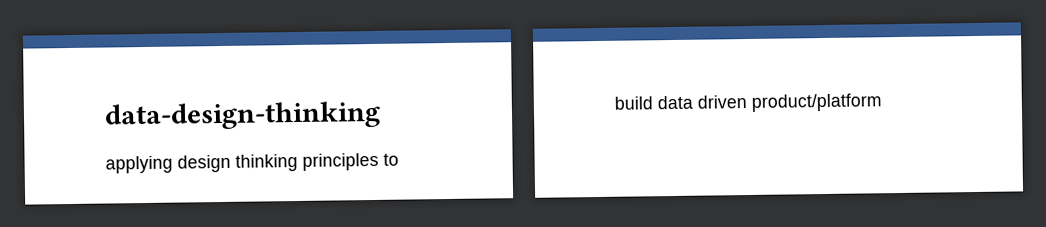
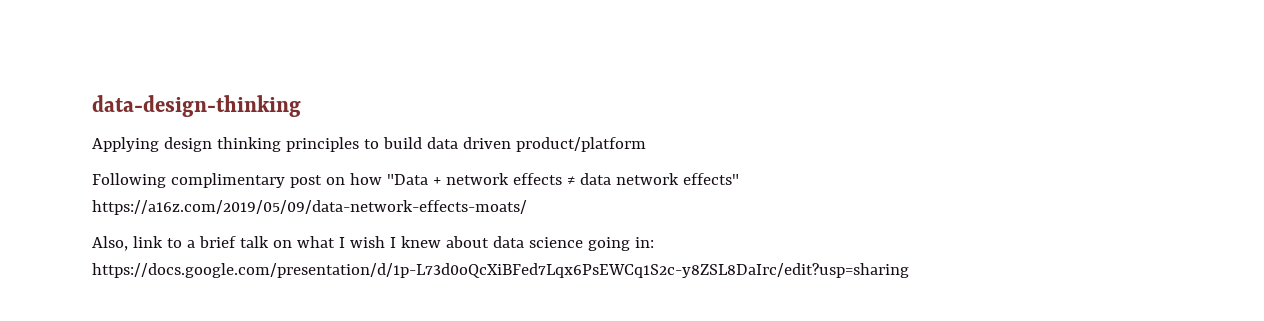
- applying design thinking principles to build data driven product/platform
+ Applying design thinking principles to build data driven product/platform
+ Following complimentary post on how "Data + network effects ≠ data network effects" https://a16z.com/2019/05/09/data-network-effects-moats/
+ Also, link to a brief talk on what I wish I knew about data science going in: https://docs.google.com/presentation/d/1p-L73d0oQcXiBFed7Lqx6PsEWCq1S2c-y8ZSL8DaIrc/edit?usp=sharing

